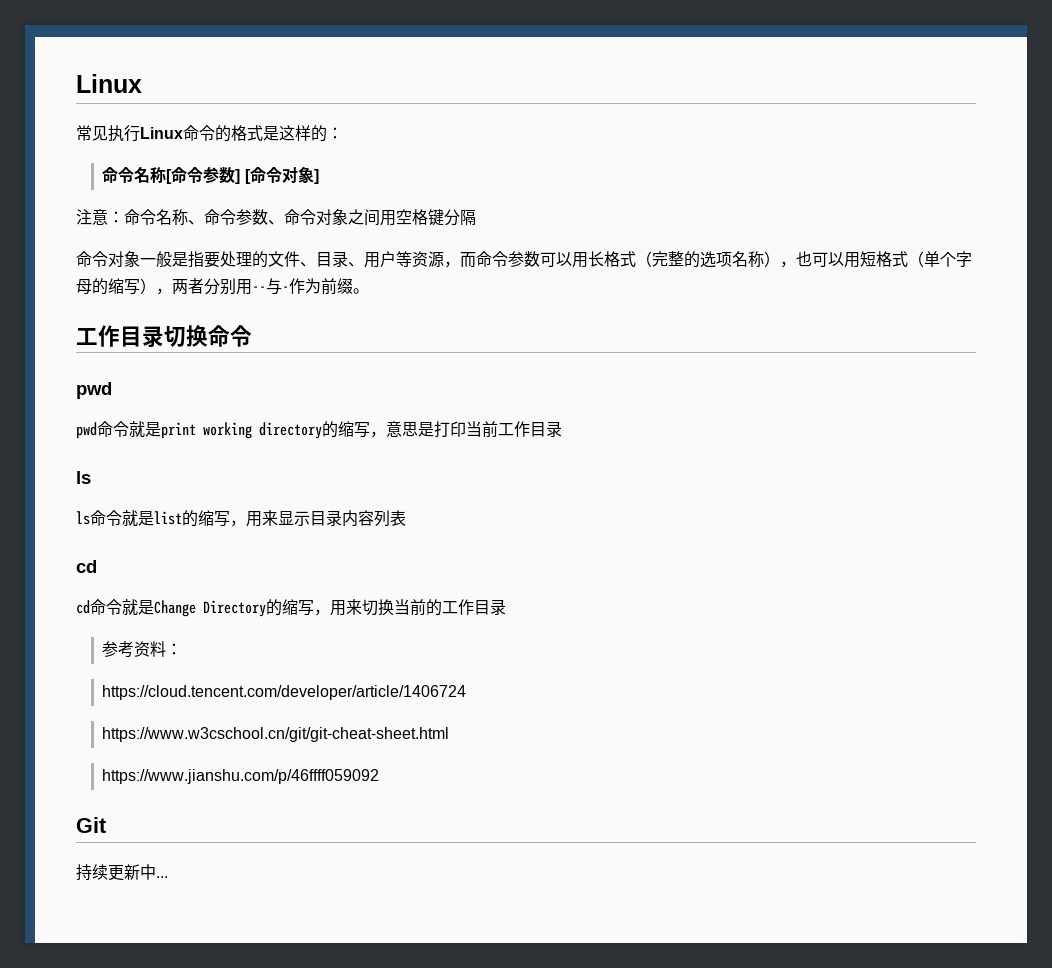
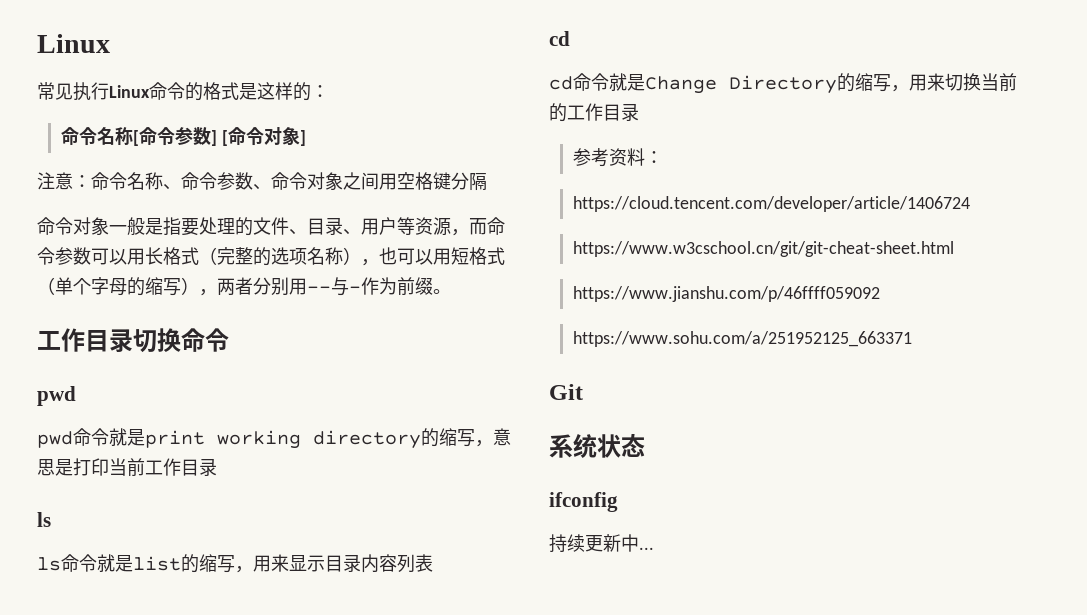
+ https://www.sohu.com/a/251952125_663371
+ 系统状态
+ ifconfig

